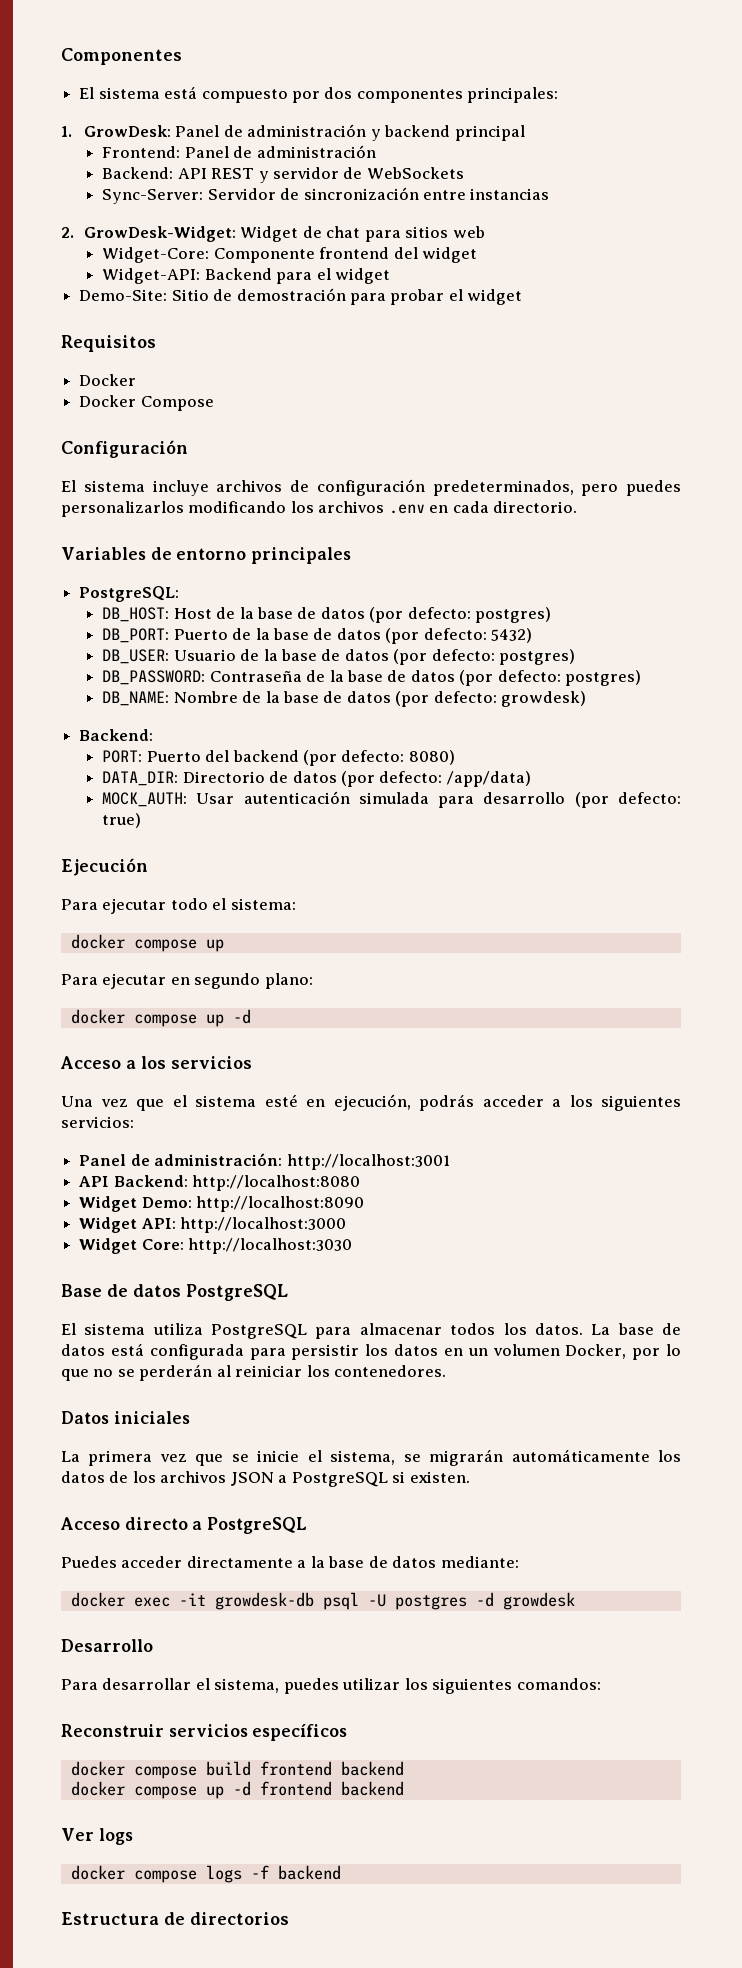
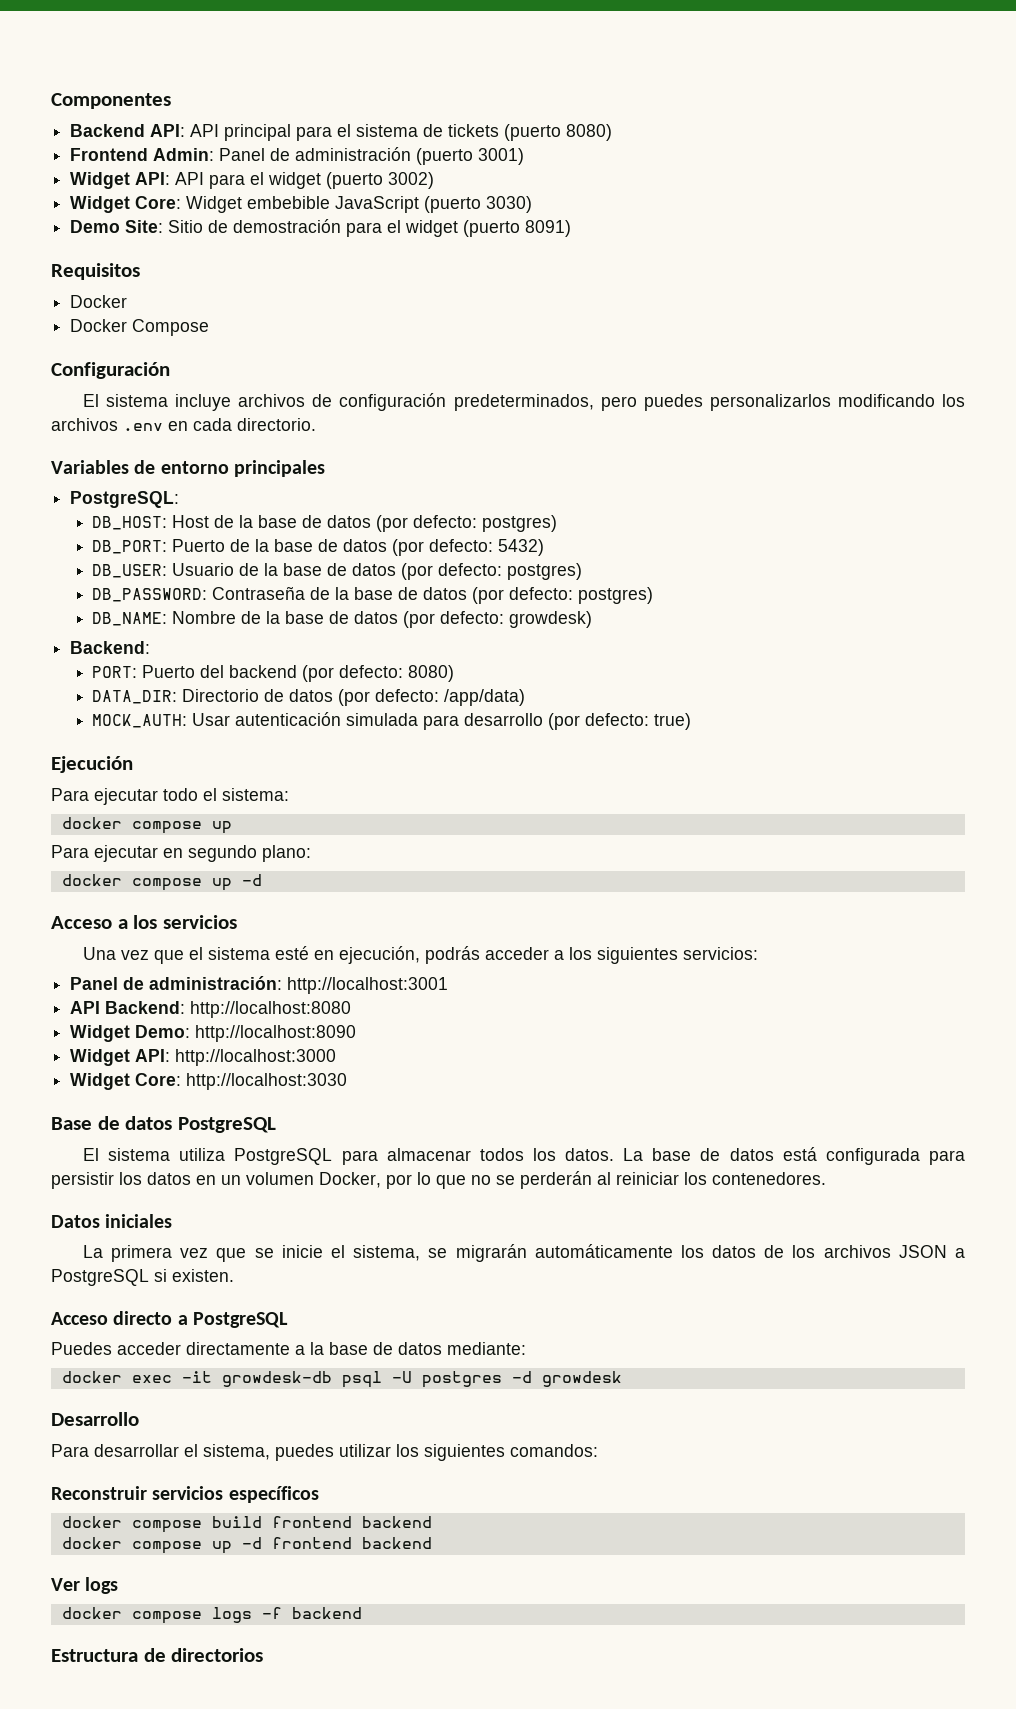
- El sistema está compuesto por dos componentes principales:
- 1. GrowDesk: Panel de administración y backend principal
- Frontend: Panel de administración
- Backend: API REST y servidor de WebSockets
- Sync-Server: Servidor de sincronización entre instancias
- 2. GrowDesk-Widget: Widget de chat para sitios web
- Widget-Core: Componente frontend del widget
- Widget-API: Backend para el widget
- Demo-Site: Sitio de demostración para probar el widget
+ Backend API: API principal para el sistema de tickets (puerto 8080)
+ Frontend Admin: Panel de administración (puerto 3001)
+ Widget API: API para el widget (puerto 3002)
+ Widget Core: Widget embebible JavaScript (puerto 3030)
+ Demo Site: Sitio de demostración para el widget (puerto 8091)

